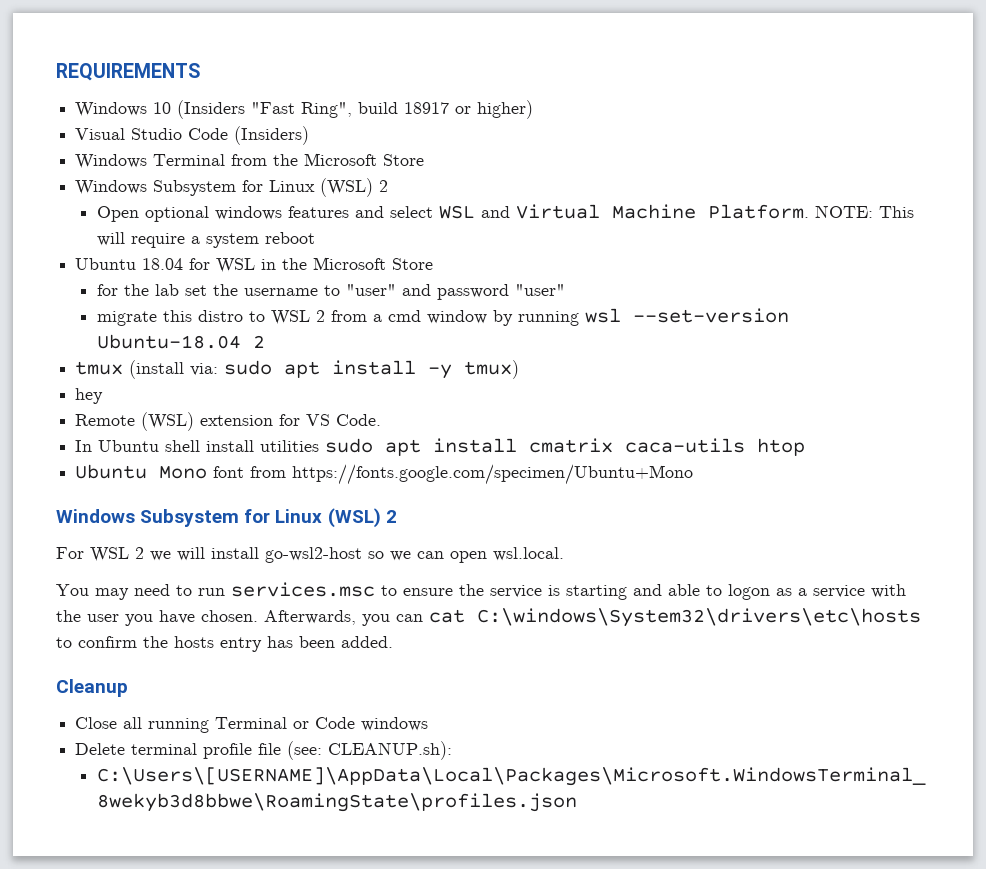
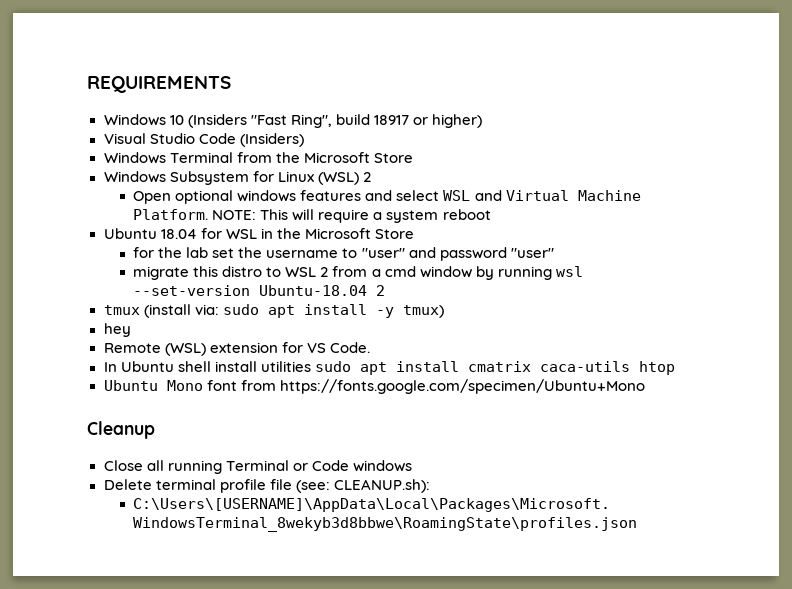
  Ubuntu Mono font from https://fonts.google.com/specimen/Ubuntu+Mono
- Windows Subsystem for Linux (WSL) 2
- For WSL 2 we will install go-wsl2-host so we can open wsl.local.
- You may need to run services.msc to ensure the service is starting and able to logon as a service with the user you have chosen. Afterwards, you can cat C:\windows\System32\drivers\etc\hosts to confirm the hosts entry has been added.

